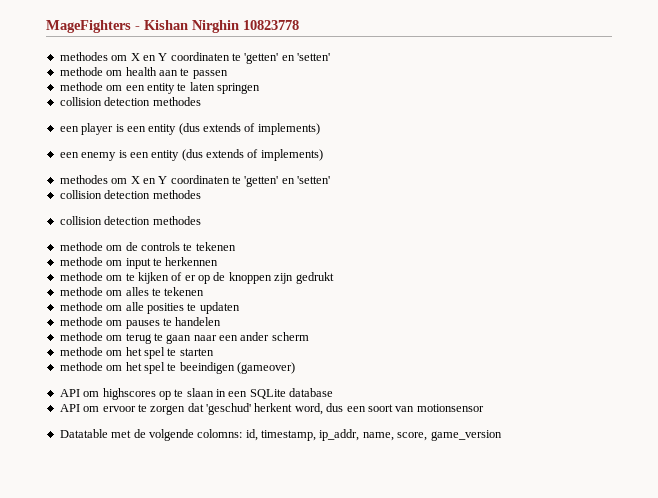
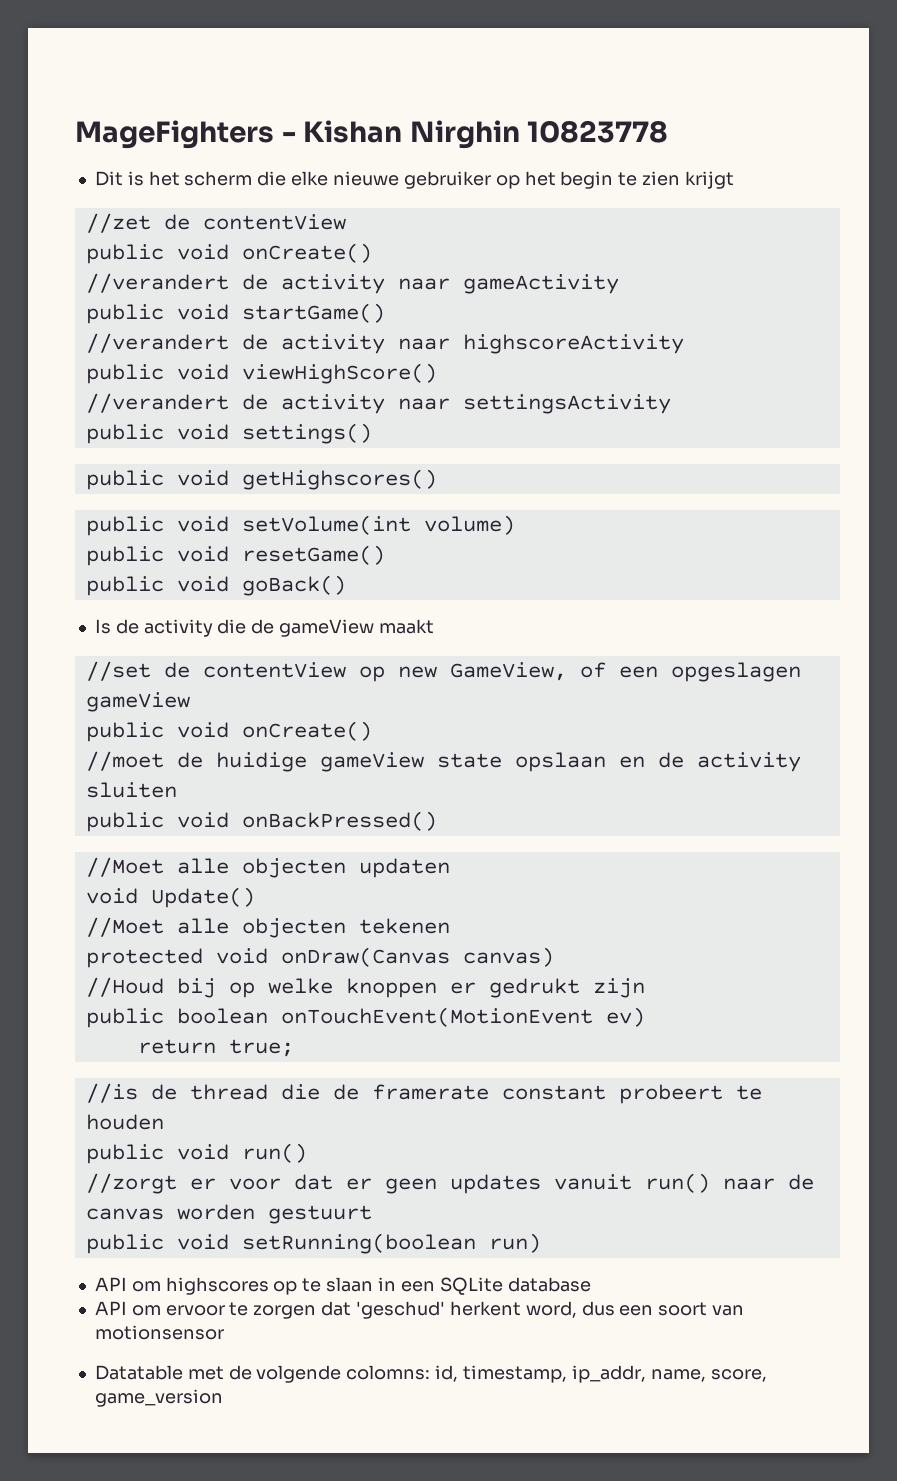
  MageFighters - Kishan Nirghin 10823778
- methodes om X en Y coordinaten te 'getten' en 'setten'
- methode om health aan te passen
- methode om een entity te laten springen
- collision detection methodes
- een player is een entity (dus extends of implements)
- een enemy is een entity (dus extends of implements)
- methodes om X en Y coordinaten te 'getten' en 'setten'
- collision detection methodes
- collision detection methodes
- methode om de controls te tekenen
- methode om input te herkennen
- methode om te kijken of er op de knoppen zijn gedrukt
- methode om alles te tekenen
- methode om alle posities te updaten
- methode om pauses te handelen
- methode om terug te gaan naar een ander scherm
- methode om het spel te starten
- methode om het spel te beeindigen (gameover)
+ Dit is het scherm die elke nieuwe gebruiker op het begin te zien krijgt
+ //zet de contentView
+ public void onCreate()
+ //verandert de activity naar gameActivity
+ public void startGame()
+ //verandert de activity naar highscoreActivity
+ public void viewHighScore()
+ //verandert de activity naar settingsActivity
+ public void settings()
+ public void getHighscores()
+ public void setVolume(int volume)
+ public void resetGame()
+ public void goBack()
+ Is de activity die de gameView maakt
+ //set de contentView op new GameView, of een opgeslagen gameView
+ public void onCreate()
+ //moet de huidige gameView state opslaan en de activity sluiten
+ public void onBackPressed()
+ //Moet alle objecten updaten
+ void Update()
+ //Moet alle objecten tekenen
+ protected void onDraw(Canvas canvas)
+ //Houd bij op welke knoppen er gedrukt zijn
+ public boolean onTouchEvent(MotionEvent ev)
+ return true;
+ //is de thread die de framerate constant probeert te houden
+ public void run()
+ //zorgt er voor dat er geen updates vanuit run() naar de canvas worden gestuurt
+ public void setRunning(boolean run)

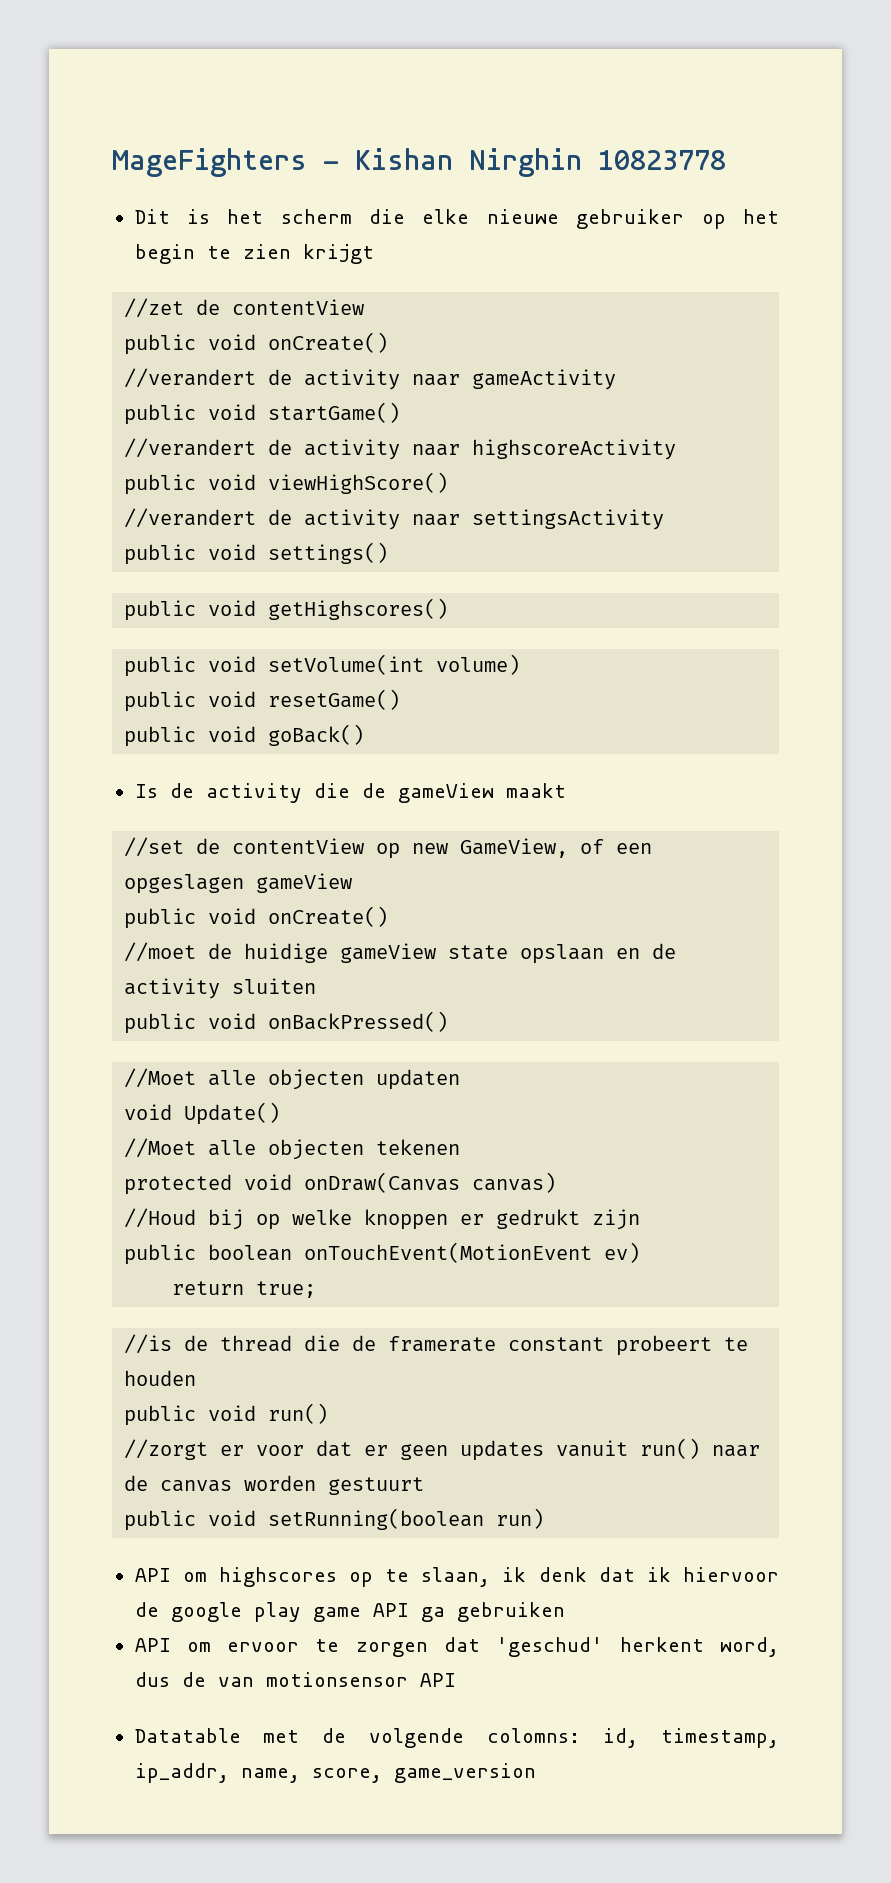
- API om highscores op te slaan in een SQLite database
+ API om highscores op te slaan, ik denk dat ik hiervoor de google play game API ga gebruiken
- API om ervoor te zorgen dat 'geschud' herkent word, dus een soort van motionsensor
+ API om ervoor te zorgen dat 'geschud' herkent word, dus de van motionsensor API

